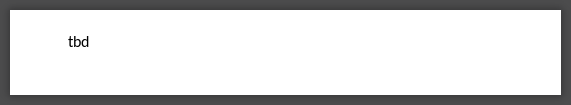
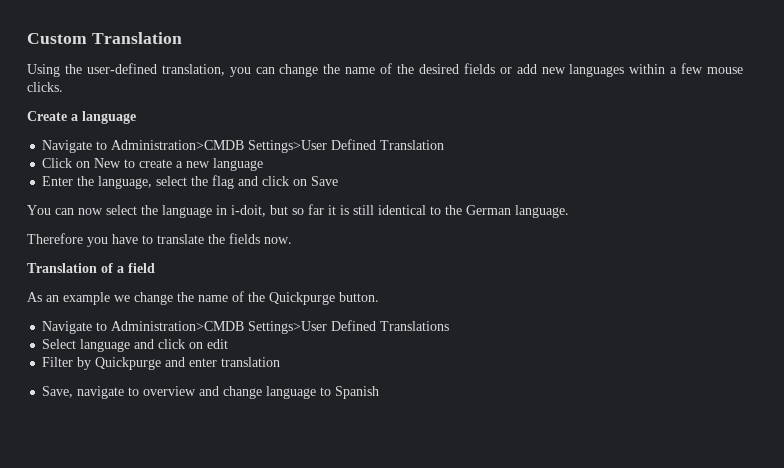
- tbd
+ Custom Translation
+ Using the user-defined translation, you can change the name of the desired fields or add new languages within a few mouse clicks.
+ Create a language
+ Navigate to Administration>CMDB Settings>User Defined Translation
+ Click on New to create a new language
+ Enter the language, select the flag and click on Save
+ You can now select the language in i-doit, but so far it is still identical to the German language.
+ Therefore you have to translate the fields now.
+ Translation of a field
+ As an example we change the name of the Quickpurge button.
+ Navigate to Administration>CMDB Settings>User Defined Translations
+ Select language and click on edit
+ Filter by Quickpurge and enter translation
+ Save, navigate to overview and change language to Spanish

